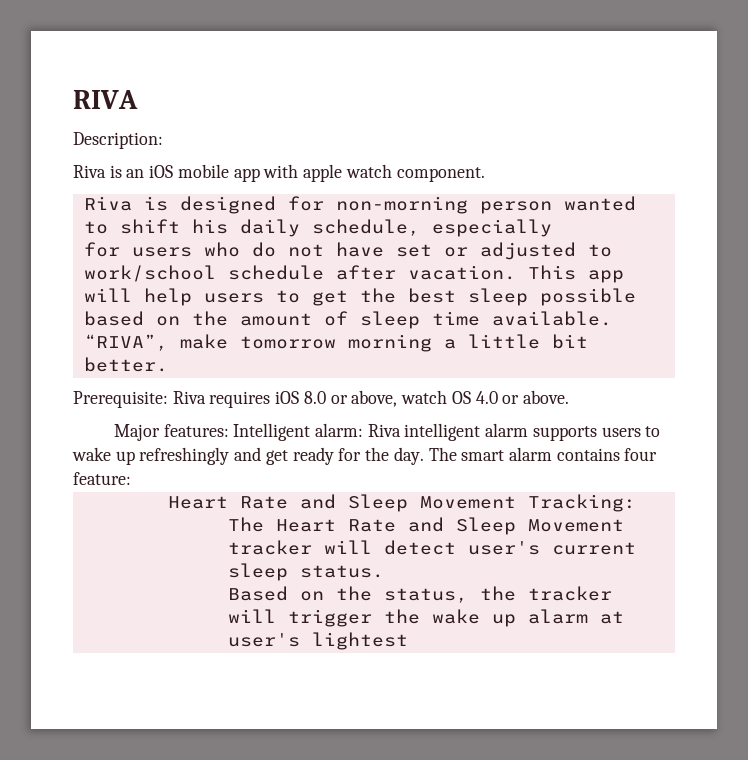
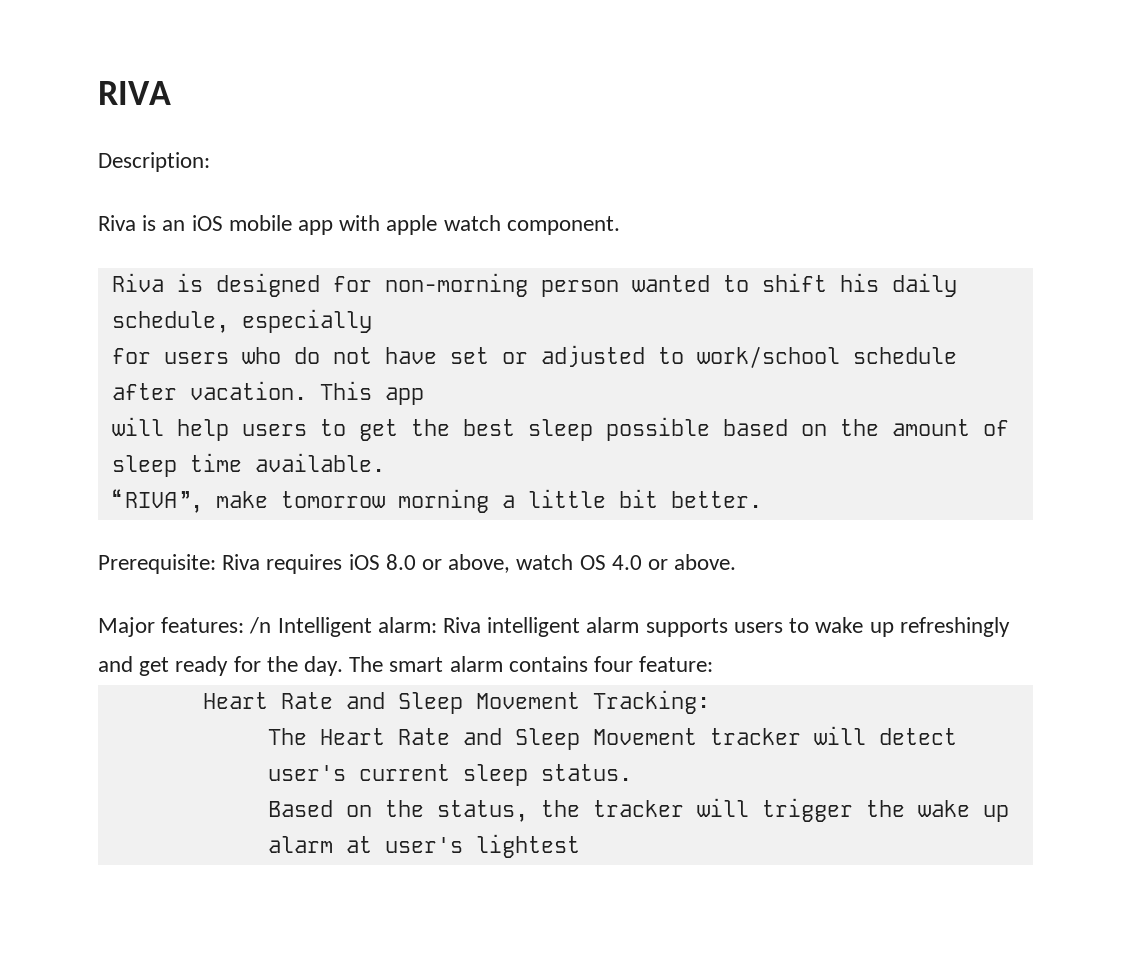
- Major features: Intelligent alarm: Riva intelligent alarm supports users to wake up refreshingly and get ready for the day.
+ Major features: /n Intelligent alarm: Riva intelligent alarm supports users to wake up refreshingly and get ready for the day.

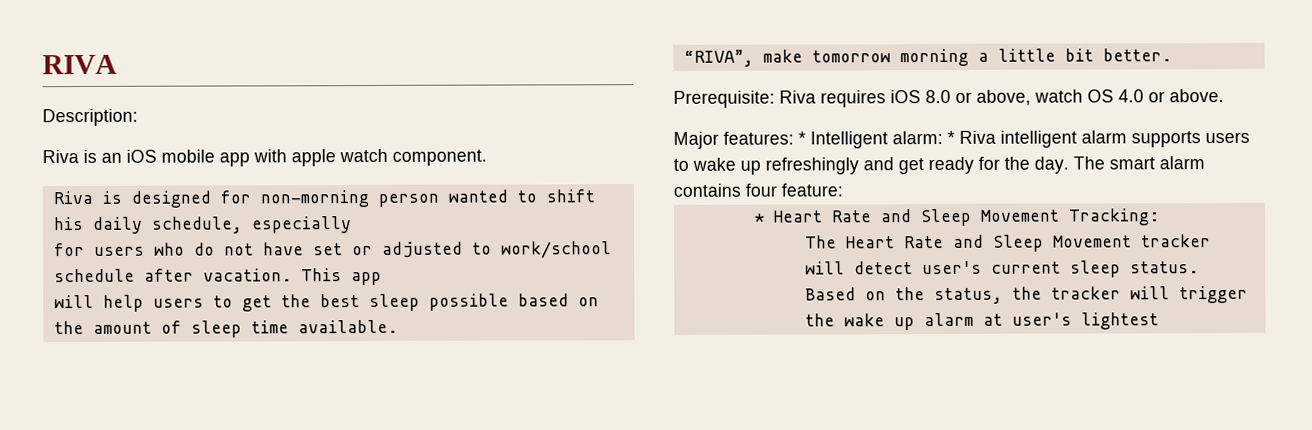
- Major features: /n Intelligent alarm: Riva intelligent alarm supports users to wake up refreshingly and get ready for the day.
+ Major features: * Intelligent alarm: * Riva intelligent alarm supports users to wake up refreshingly and get ready for the day.
- Heart Rate and Sleep Movement Tracking:
+ * Heart Rate and Sleep Movement Tracking:

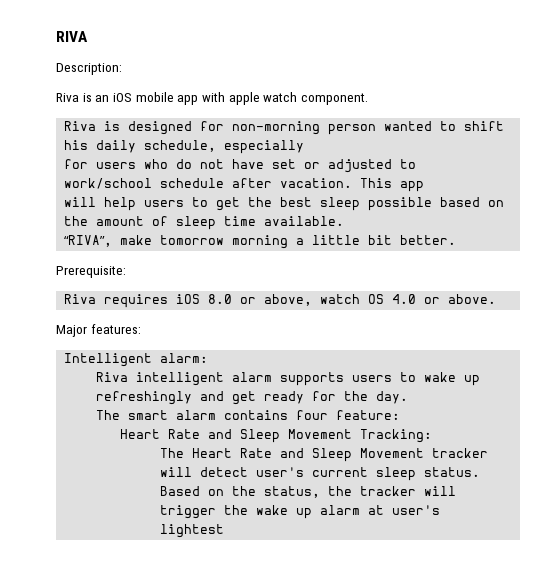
- Prerequisite: Riva requires iOS 8.0 or above, watch OS 4.0 or above.
+ Prerequisite:
+ Riva requires iOS 8.0 or above, watch OS 4.0 or above.
- Major features: * Intelligent alarm: * Riva intelligent alarm supports users to wake up refreshingly and get ready for the day. The smart alarm contains four feature:
+ Major features:
+ Intelligent alarm:
+ Riva intelligent alarm supports users to wake up refreshingly and get ready for the day.
+ The smart alarm contains four feature:
- * Heart Rate and Sleep Movement Tracking:
+ Heart Rate and Sleep Movement Tracking:

